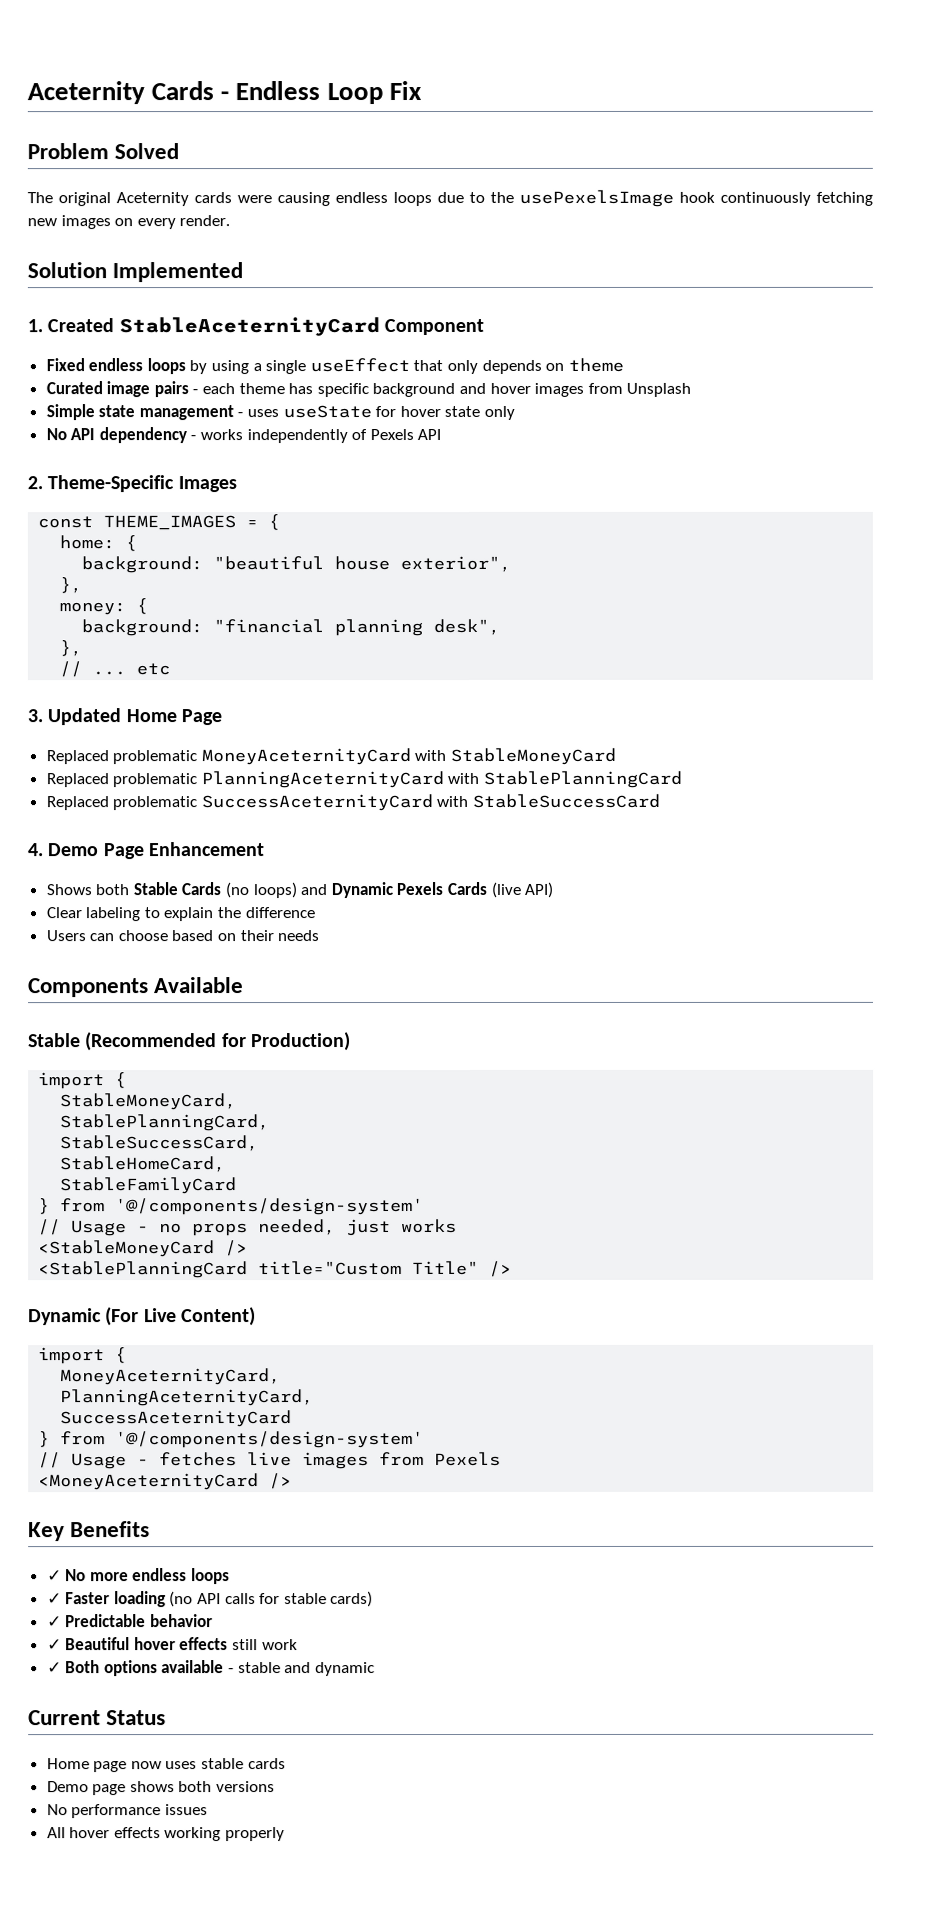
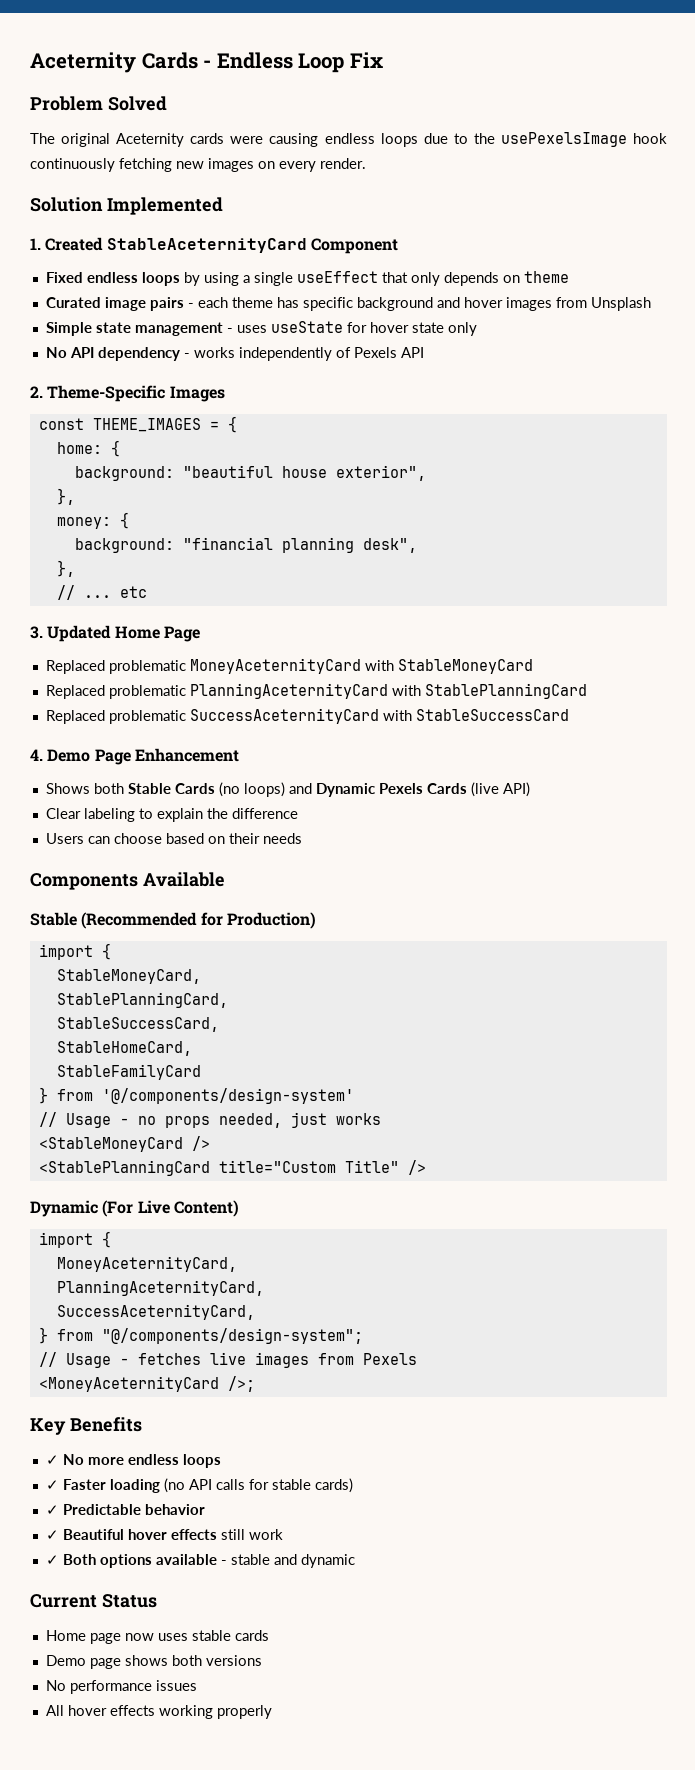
  PlanningAceternityCard,
- SuccessAceternityCard
- } from '@/components/design-system'
+ SuccessAceternityCard,
+ } from "@/components/design-system";
- <MoneyAceternityCard />
+ <MoneyAceternityCard />;

